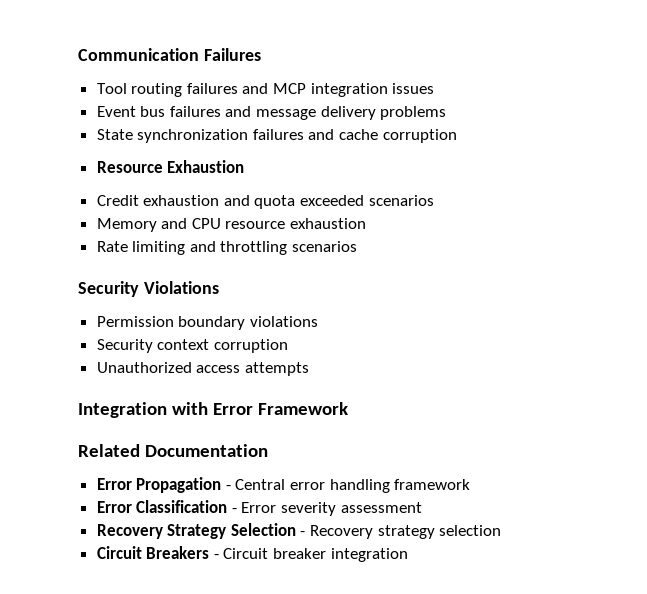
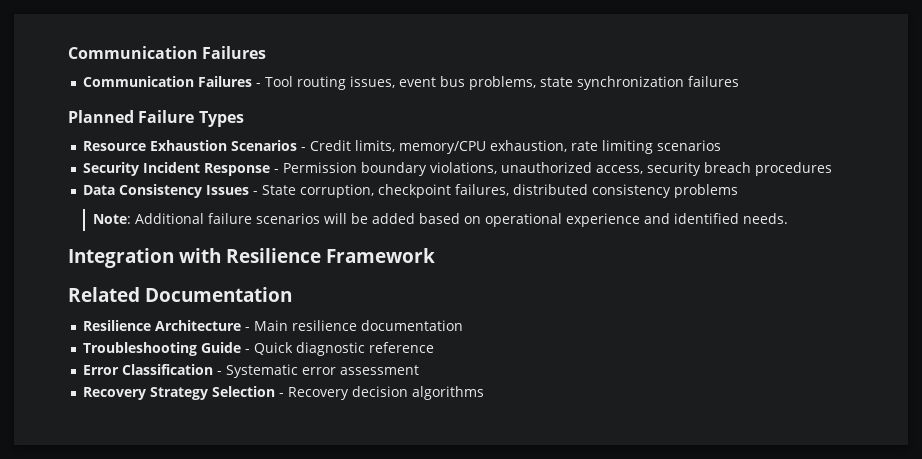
- Tool routing failures and MCP integration issues
- Event bus failures and message delivery problems
- State synchronization failures and cache corruption
+ Communication Failures - Tool routing issues, event bus problems, state synchronization failures
+ Planned Failure Types
- Resource Exhaustion
- Credit exhaustion and quota exceeded scenarios
- Memory and CPU resource exhaustion
- Rate limiting and throttling scenarios
- Security Violations
- Permission boundary violations
- Security context corruption
- Unauthorized access attempts
+ Resource Exhaustion Scenarios - Credit limits, memory/CPU exhaustion, rate limiting scenarios
+ Security Incident Response - Permission boundary violations, unauthorized access, security breach procedures
+ Data Consistency Issues - State corruption, checkpoint failures, distributed consistency problems
+ Note: Additional failure scenarios will be added based on operational experience and identified needs.
- Integration with Error Framework
+ Integration with Resilience Framework
- Error Propagation - Central error handling framework
+ Resilience Architecture - Main resilience documentation
+ Troubleshooting Guide - Quick diagnostic reference
- Error Classification - Error severity assessment
+ Error Classification - Systematic error assessment
- Recovery Strategy Selection - Recovery strategy selection
- Circuit Breakers - Circuit breaker integration
+ Recovery Strategy Selection - Recovery decision algorithms

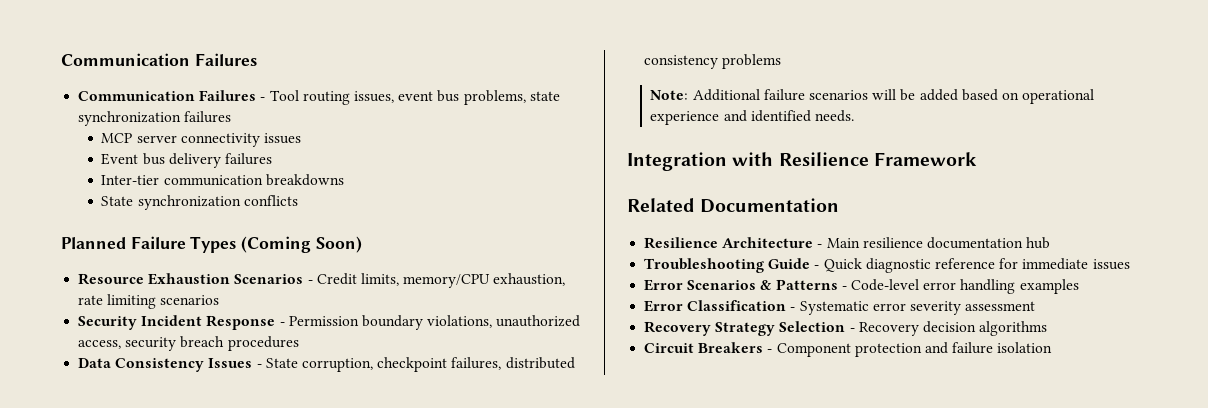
+ MCP server connectivity issues
+ Event bus delivery failures
+ Inter-tier communication breakdowns
+ State synchronization conflicts
- Planned Failure Types
+ Planned Failure Types (Coming Soon)
- Resilience Architecture - Main resilience documentation
+ Resilience Architecture - Main resilience documentation hub
- Troubleshooting Guide - Quick diagnostic reference
+ Troubleshooting Guide - Quick diagnostic reference for immediate issues
+ Error Scenarios & Patterns - Code-level error handling examples
- Error Classification - Systematic error assessment
+ Error Classification - Systematic error severity assessment
+ Circuit Breakers - Component protection and failure isolation

